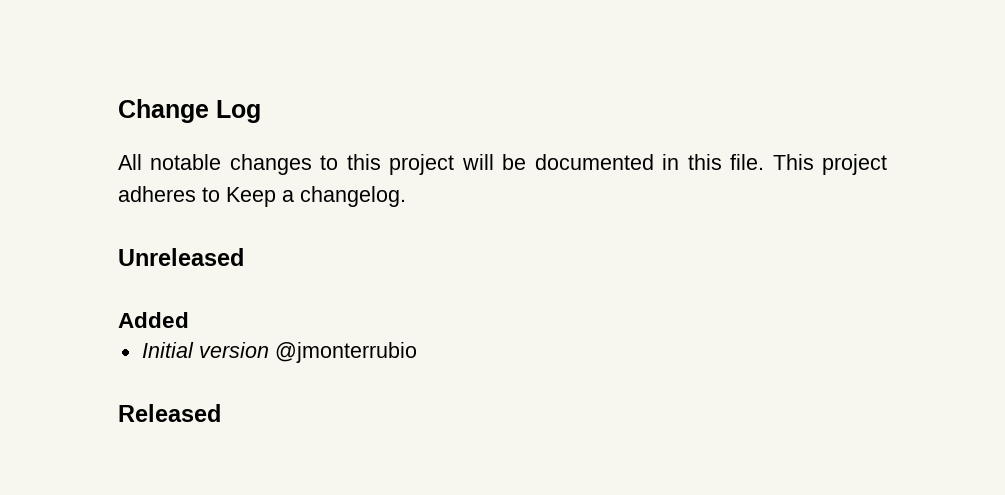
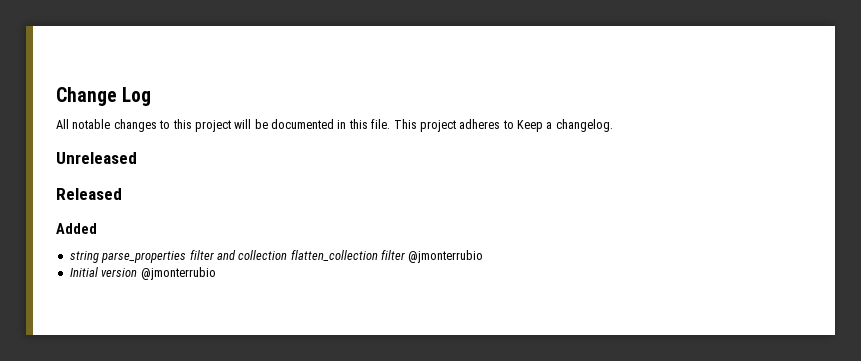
+ Released
+ string parse_properties filter and collection flatten_collection filter @jmonterrubio
- Released

